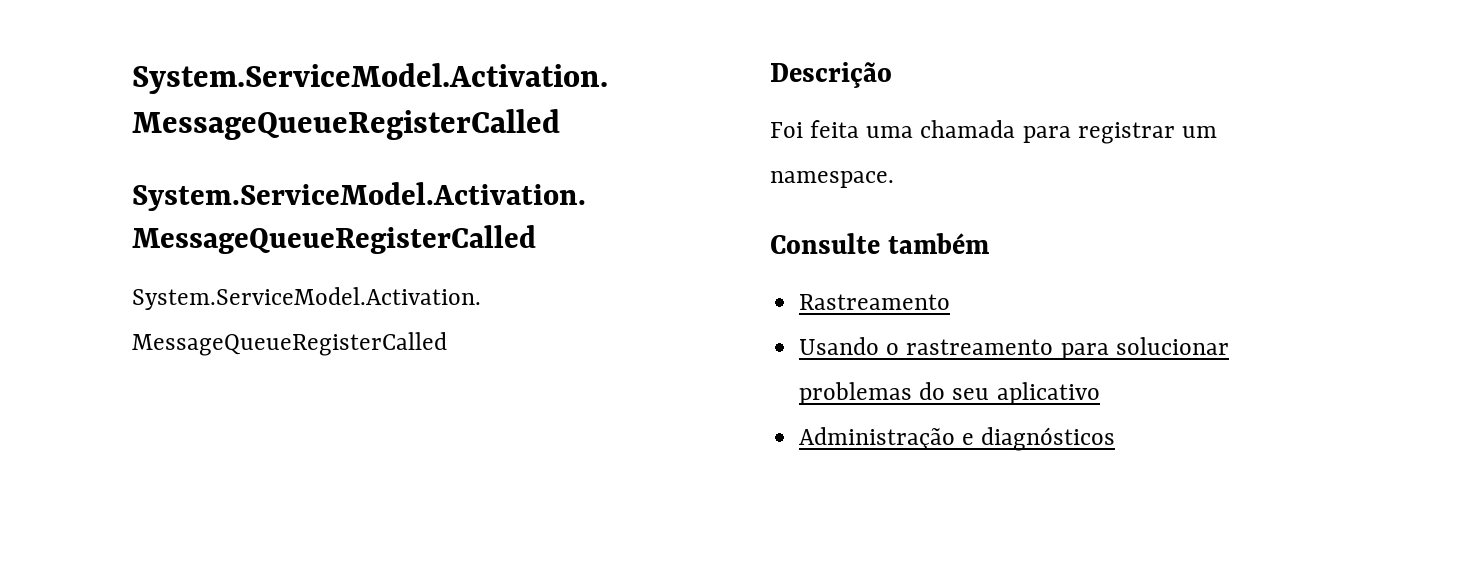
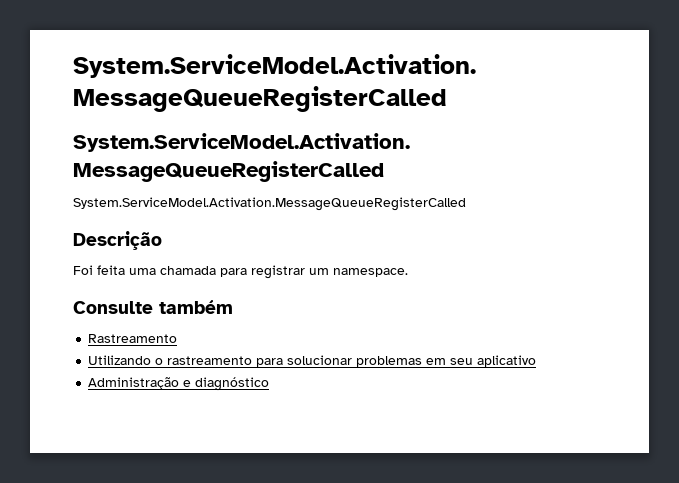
- Usando o rastreamento para solucionar problemas do seu aplicativo
+ Utilizando o rastreamento para solucionar problemas em seu aplicativo
- Administração e diagnósticos
+ Administração e diagnóstico

